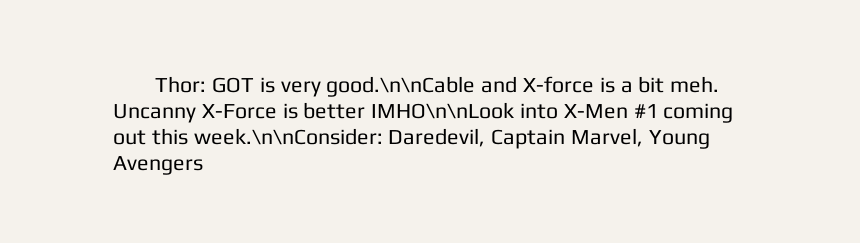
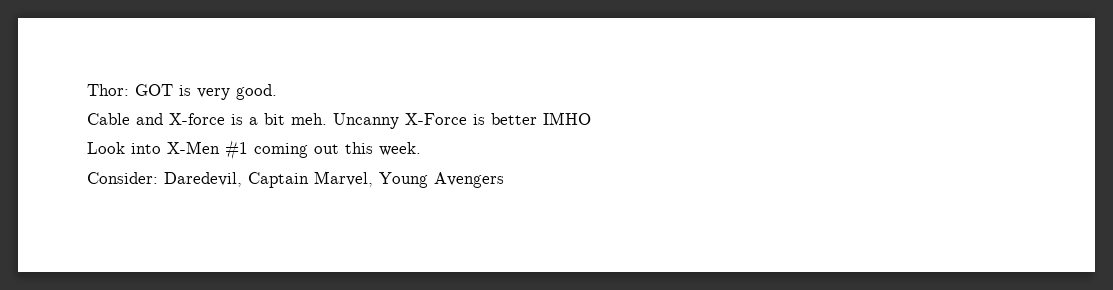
- Thor: GOT is very good.\n\nCable and X-force is a bit meh.
+ Thor: GOT is very good.
+ Cable and X-force is a bit meh.
- Uncanny X-Force is better IMHO\n\nLook into X-Men #1 coming out this week.\n\nConsider: Daredevil, Captain Marvel, Young Avengers
+ Uncanny X-Force is better IMHO
+ Look into X-Men #1 coming out this week.
+ Consider: Daredevil, Captain Marvel, Young Avengers

